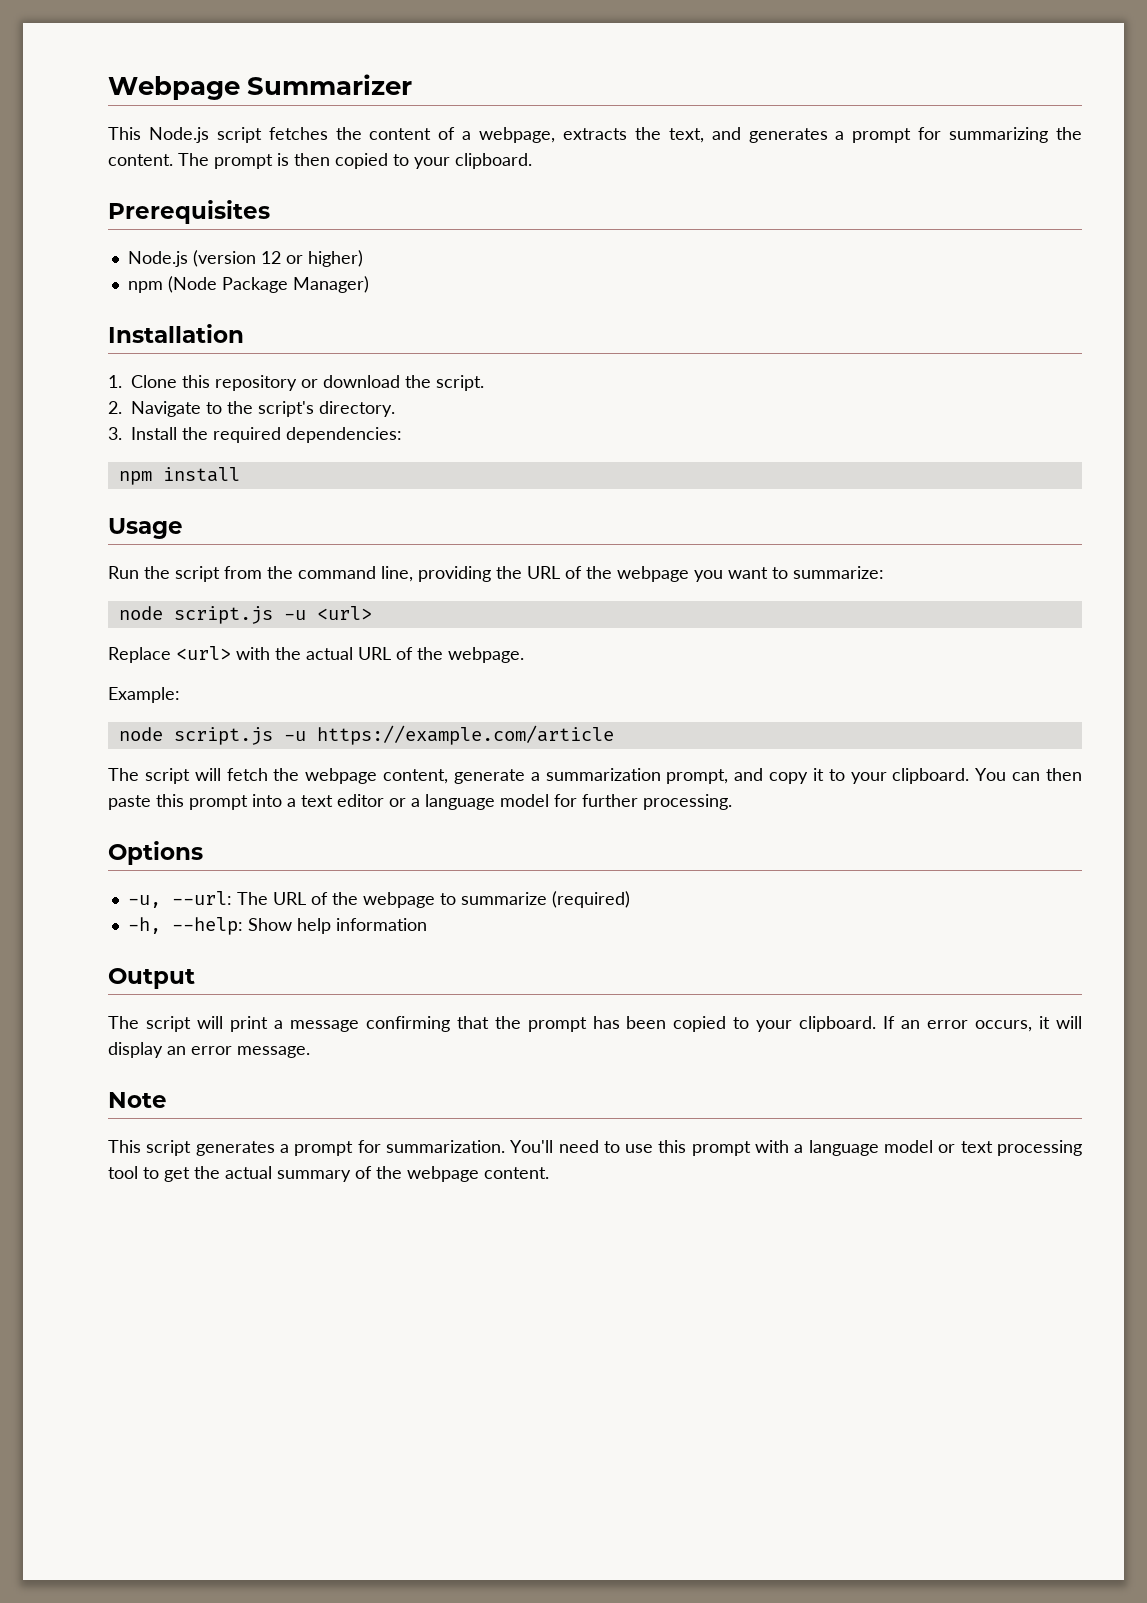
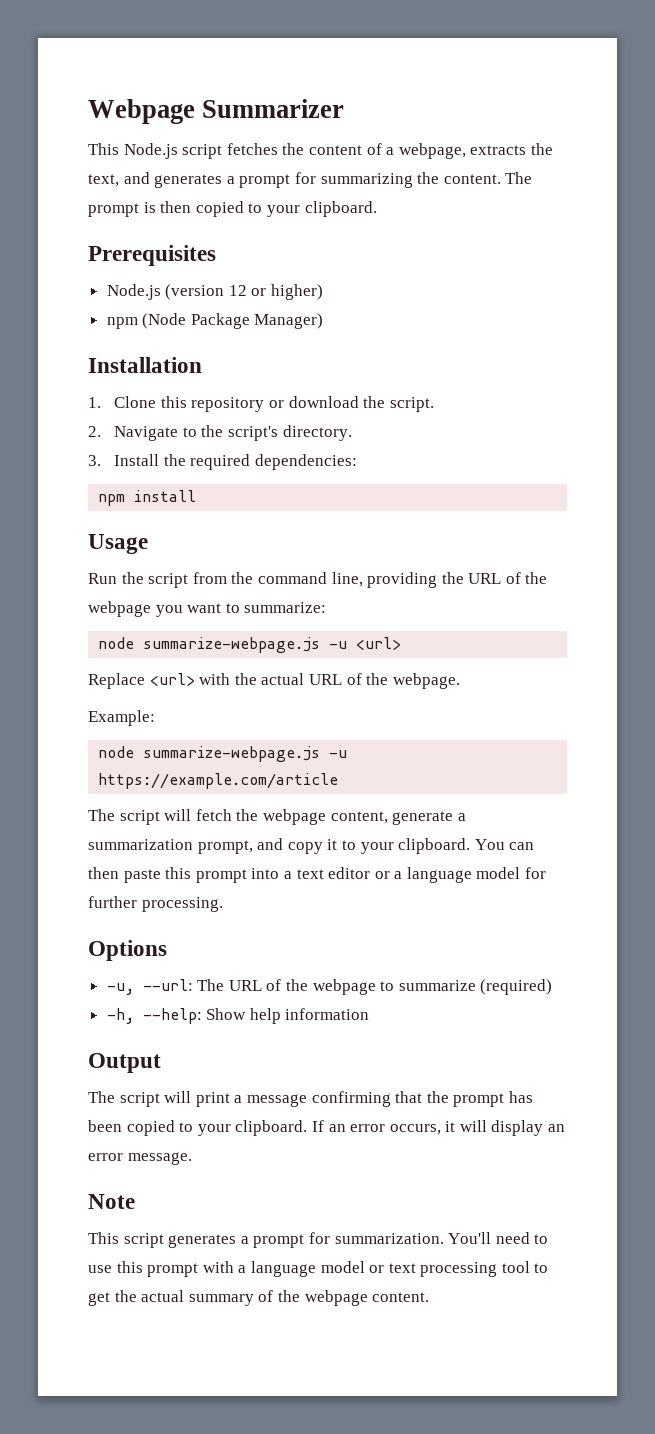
- node script.js -u <url>
+ node summarize-webpage.js -u <url>
- node script.js -u https://example.com/article
+ node summarize-webpage.js -u https://example.com/article

